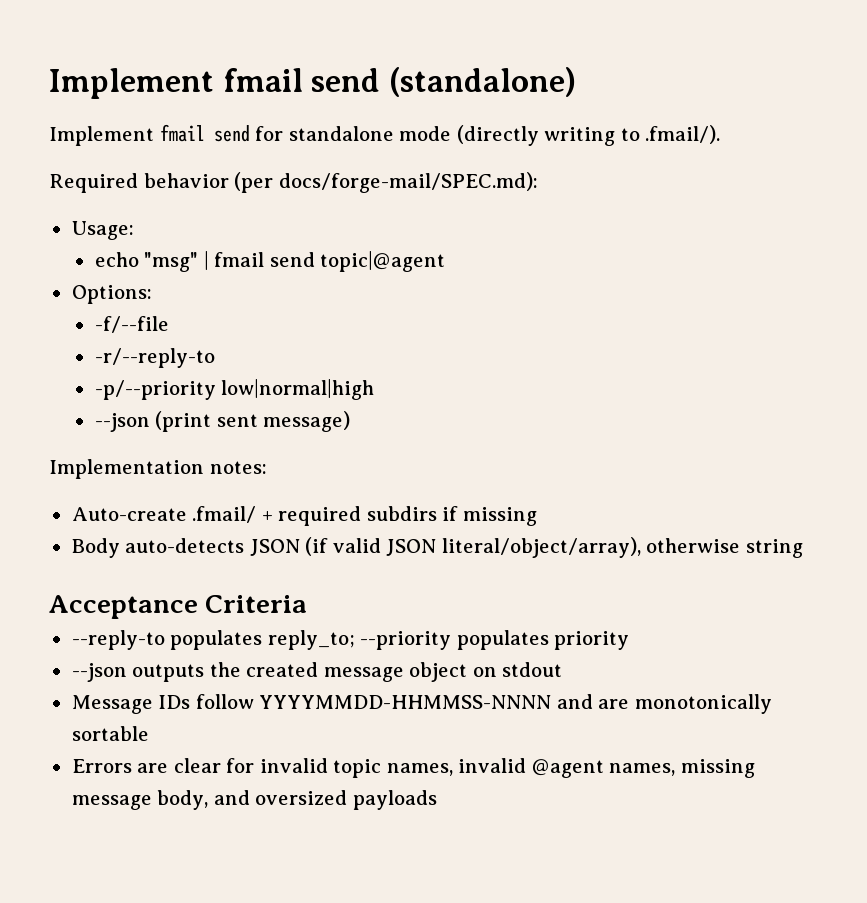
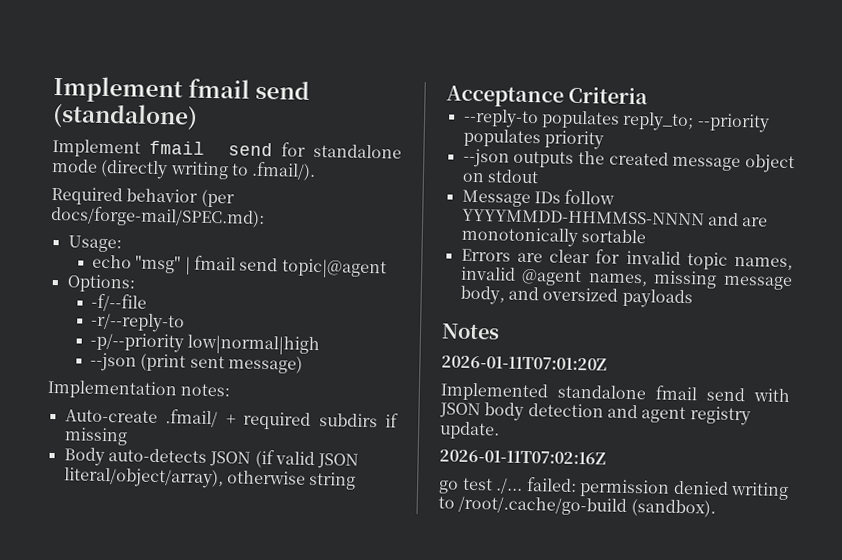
+ Notes
+ 2026-01-11T07:01:20Z
+ Implemented standalone fmail send with JSON body detection and agent registry update.
+ 2026-01-11T07:02:16Z
+ go test ./... failed: permission denied writing to /root/.cache/go-build (sandbox).

